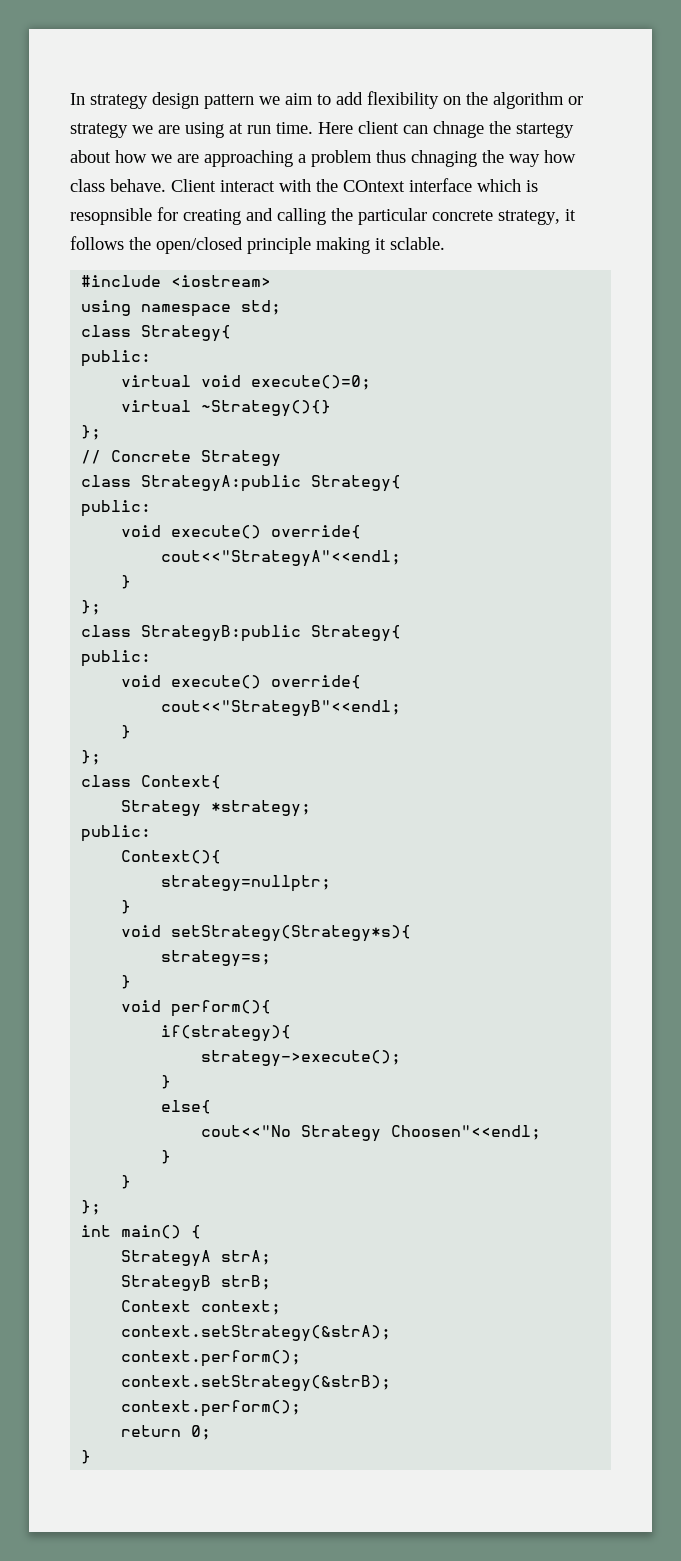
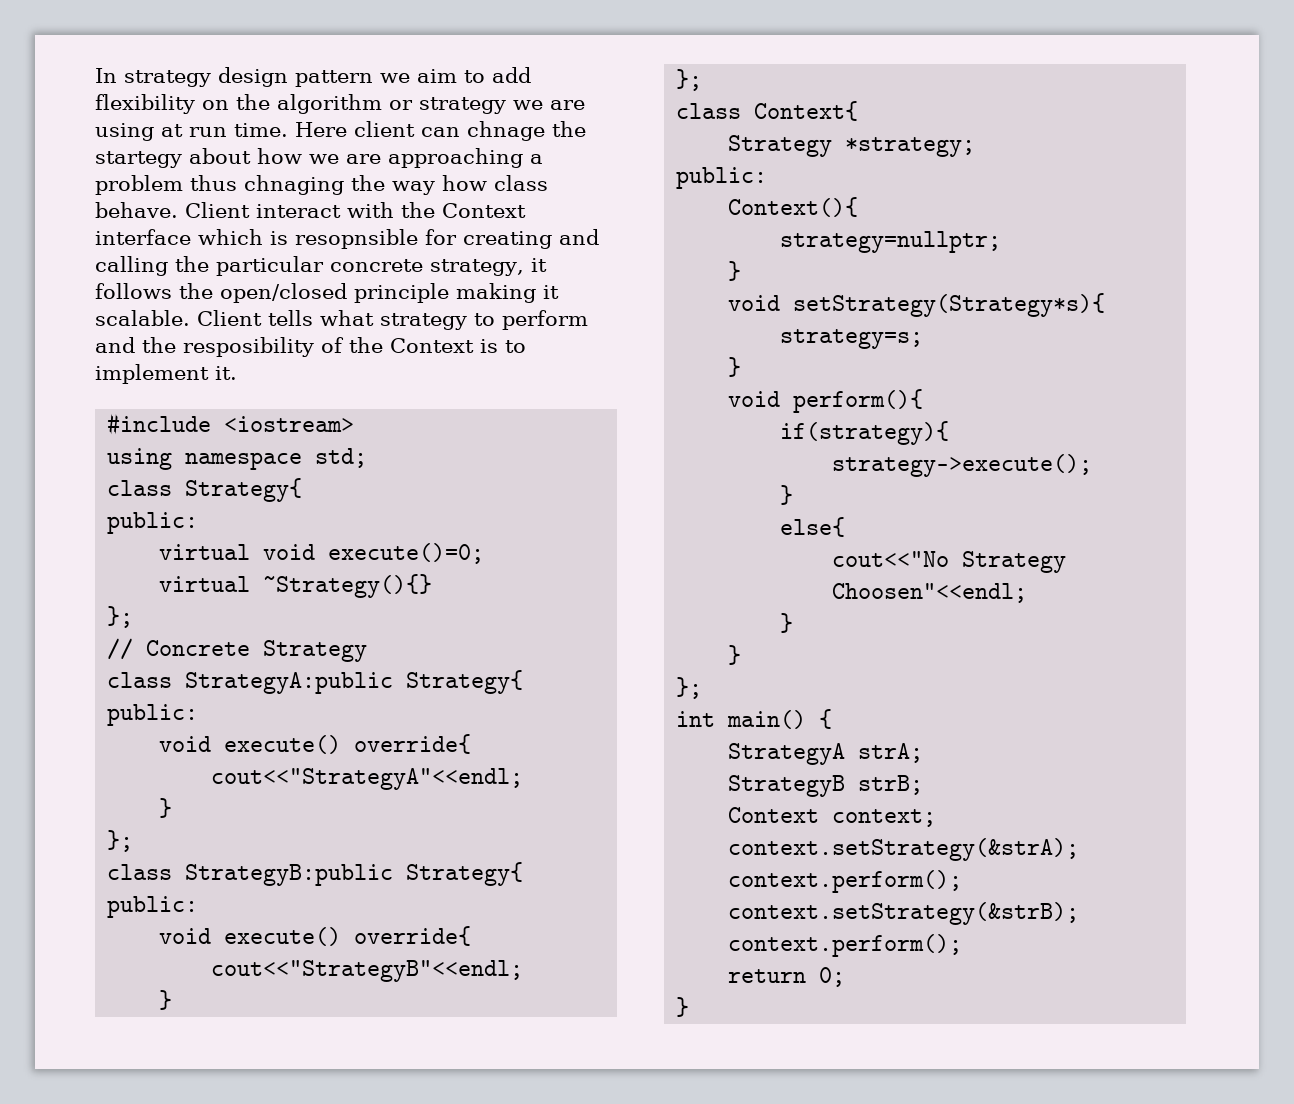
- Client interact with the COntext interface which is resopnsible for creating and calling the particular concrete strategy, it follows the open/closed principle making it sclable.
+ Client interact with the Context interface which is resopnsible for creating and calling the particular concrete strategy, it follows the open/closed principle making it scalable. Client tells what strategy to perform and the resposibility of the Context is to implement it.

